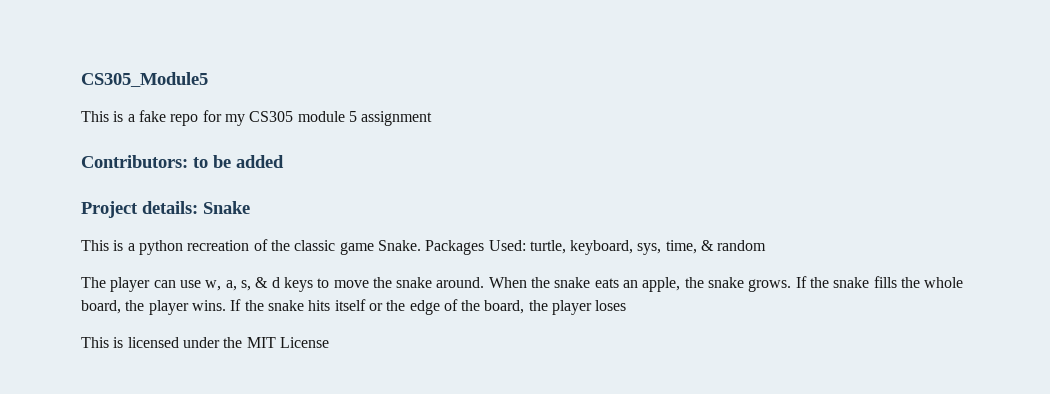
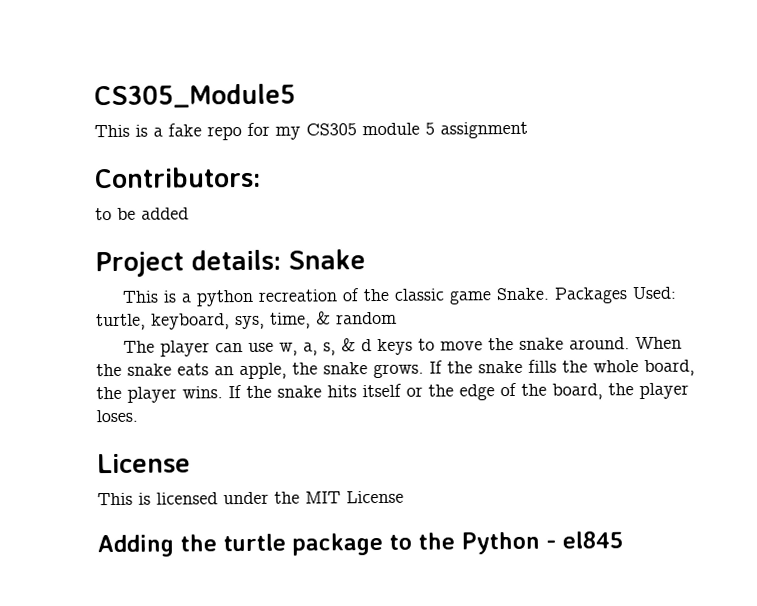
- Contributors: to be added
+ Contributors:
+ to be added
- If the snake hits itself or the edge of the board, the player loses
+ If the snake hits itself or the edge of the board, the player loses.
+ License
+ Adding the turtle package to the Python - el845

